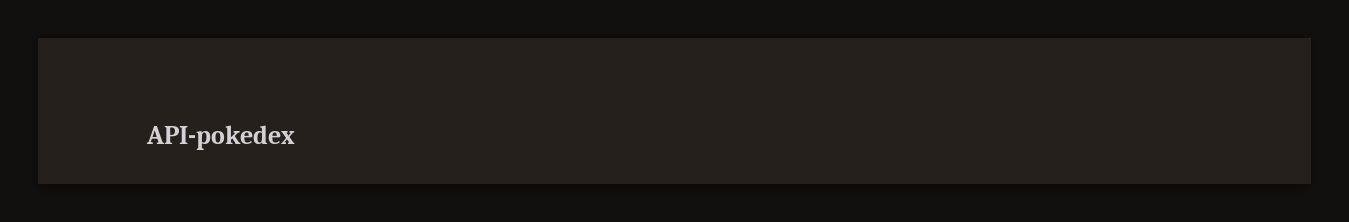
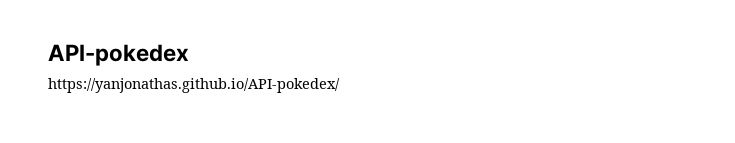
+ https://yanjonathas.github.io/API-pokedex/

